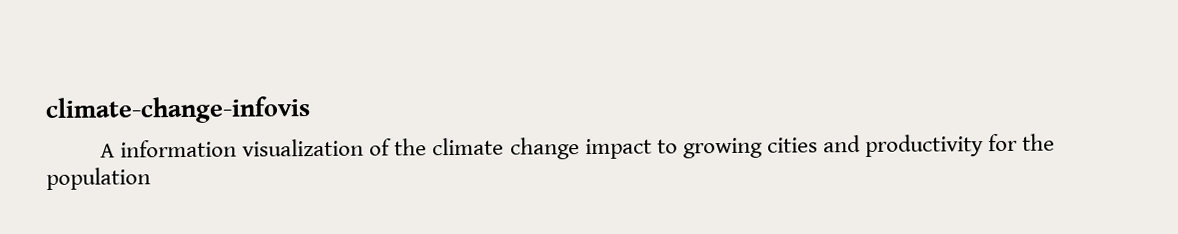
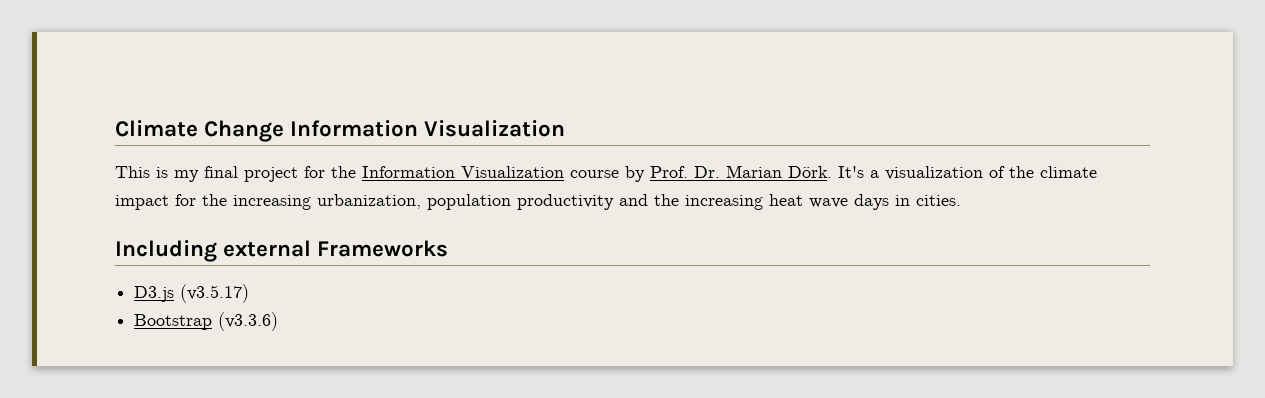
- climate-change-infovis
- A information visualization of the climate change impact to growing cities and productivity for the population
+ Climate Change Information Visualization
+ This is my final project for the Information Visualization course by Prof. Dr. Marian Dörk. It's a visualization of the climate impact for the increasing urbanization, population productivity and the increasing heat wave days in cities.
+ Including external Frameworks
+ D3.js (v3.5.17)
+ Bootstrap (v3.3.6)

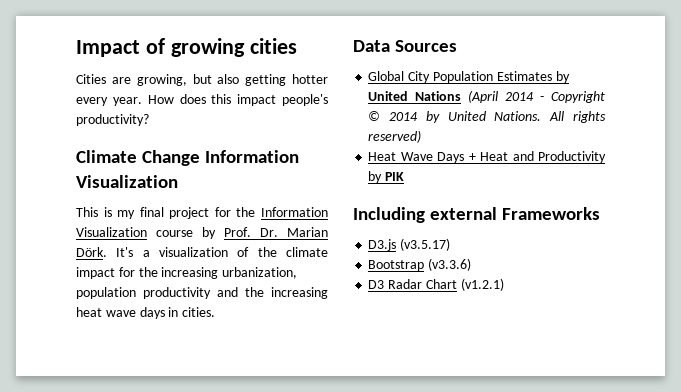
+ Impact of growing cities
+ Cities are growing, but also getting hotter every year. How does this impact people's productivity?
+ Data Sources
+ Global City Population Estimates by United Nations (April 2014 - Copyright © 2014 by United Nations. All rights reserved)
+ Heat Wave Days + Heat and Productivity by PIK
+ D3 Radar Chart (v1.2.1)

